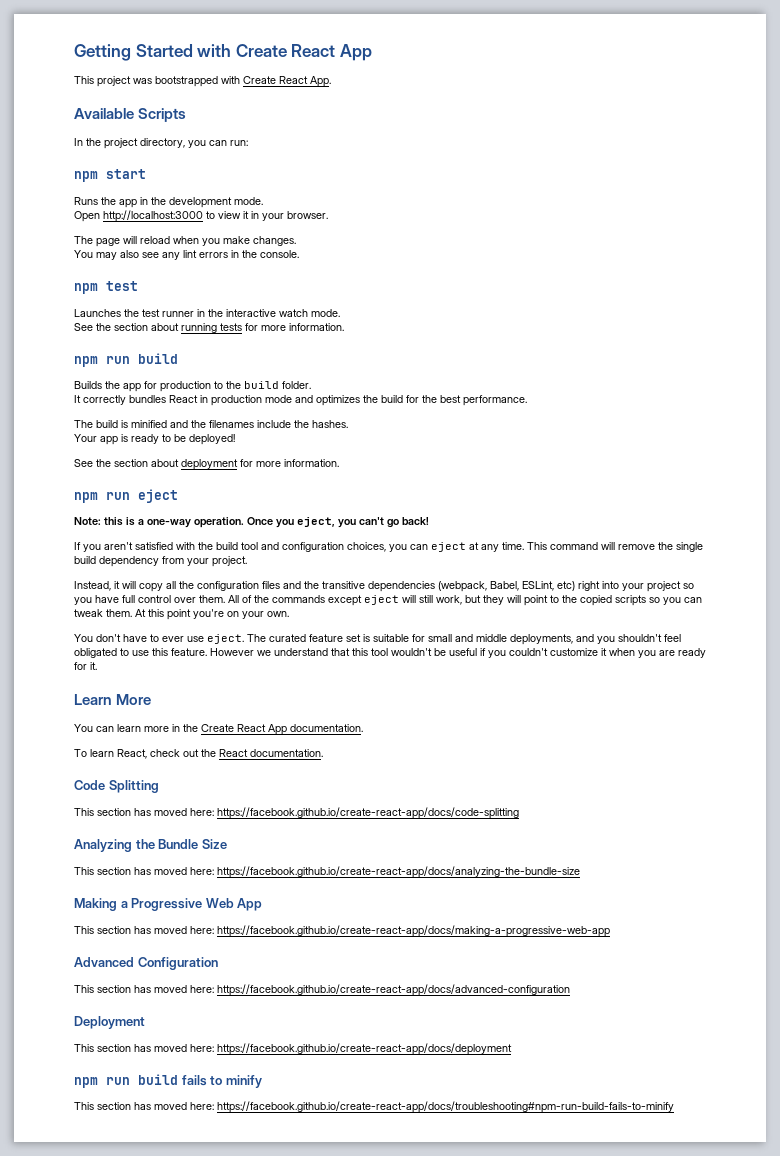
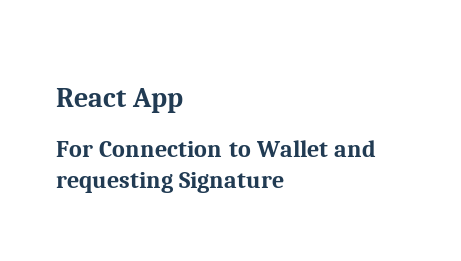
- Getting Started with Create React App
- This project was bootstrapped with Create React App.
- Available Scripts
- In the project directory, you can run:
- npm start
- Runs the app in the development mode.
- Open http://localhost:3000 to view it in your browser.
- The page will reload when you make changes.
- You may also see any lint errors in the console.
- npm test
- Launches the test runner in the interactive watch mode.
- See the section about running tests for more information.
- npm run build
- Builds the app for production to the build folder.
- It correctly bundles React in production mode and optimizes the build for the best performance.
- The build is minified and the filenames include the hashes.
- Your app is ready to be deployed!
- See the section about deployment for more information.
- npm run eject
- Note: this is a one-way operation. Once you eject, you can't go back!
- If you aren't satisfied with the build tool and configuration choices, you can eject at any time. This command will remove the single build dependency from your project.
- Instead, it will copy all the configuration files and the transitive dependencies (webpack, Babel, ESLint, etc) right into your project so you have full control over them. All of the commands except eject will still work, but they will point to the copied scripts so you can tweak them. At this point you're on your own.
- You don't have to ever use eject. The curated feature set is suitable for small and middle deployments, and you shouldn't feel obligated to use this feature. However we understand that this tool wouldn't be useful if you couldn't customize it when you are ready for it.
- Learn More
- You can learn more in the Create React App documentation.
- To learn React, check out the React documentation.
- Code Splitting
- This section has moved here: https://facebook.github.io/create-react-app/docs/code-splitting
- Analyzing the Bundle Size
- This section has moved here: https://facebook.github.io/create-react-app/docs/analyzing-the-bundle-size
- Making a Progressive Web App
- This section has moved here: https://facebook.github.io/create-react-app/docs/making-a-progressive-web-app
- Advanced Configuration
- This section has moved here: https://facebook.github.io/create-react-app/docs/advanced-configuration
- Deployment
- This section has moved here: https://facebook.github.io/create-react-app/docs/deployment
- npm run build fails to minify
- This section has moved here: https://facebook.github.io/create-react-app/docs/troubleshooting#npm-run-build-fails-to-minify
+ React App
+ For Connection to Wallet and requesting Signature

